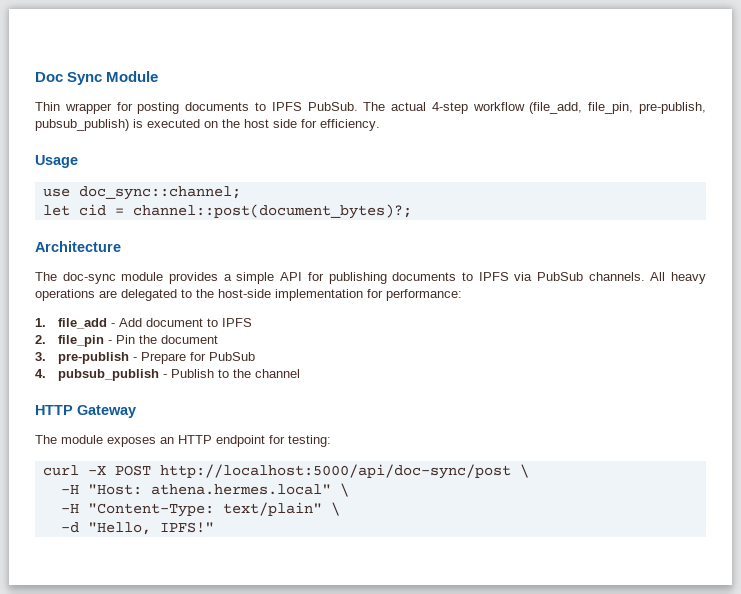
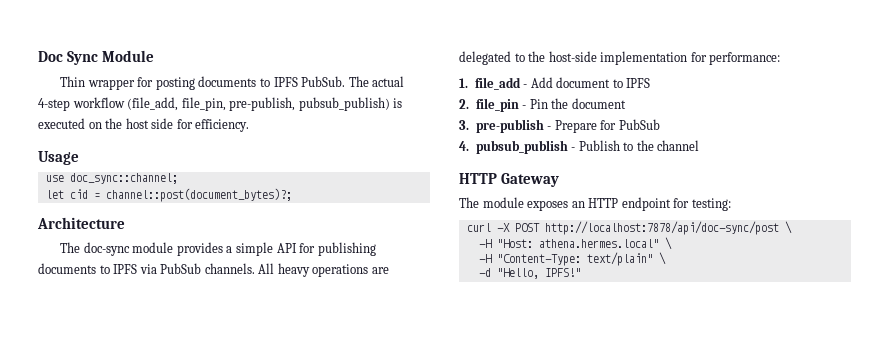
- curl -X POST http://localhost:5000/api/doc-sync/post \
+ curl -X POST http://localhost:7878/api/doc-sync/post \

